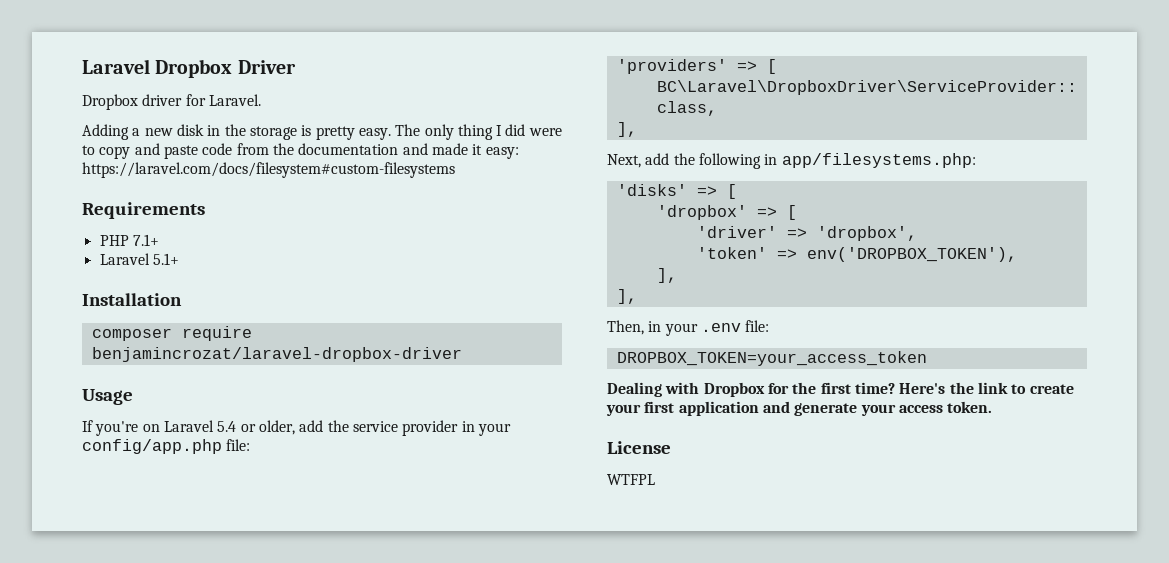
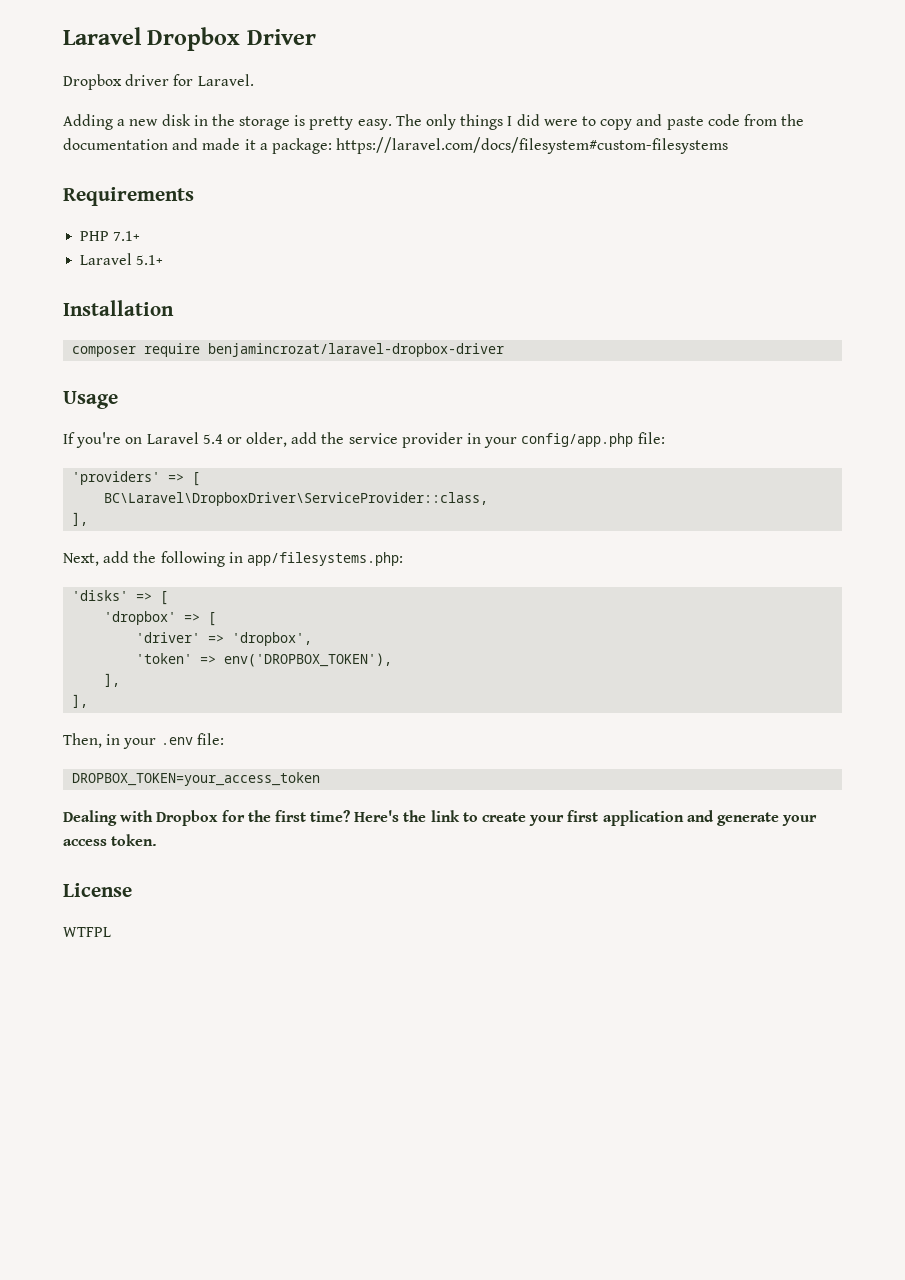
- The only thing I did were to copy and paste code from the documentation and made it easy: https://laravel.com/docs/filesystem#custom-filesystems
+ The only things I did were to copy and paste code from the documentation and made it a package: https://laravel.com/docs/filesystem#custom-filesystems

